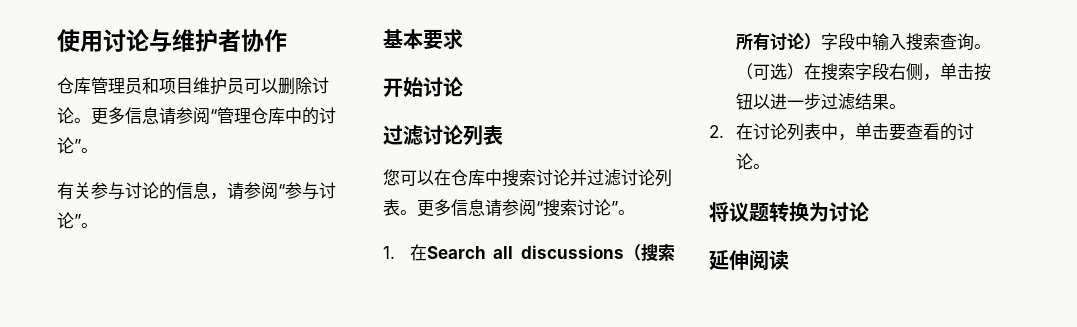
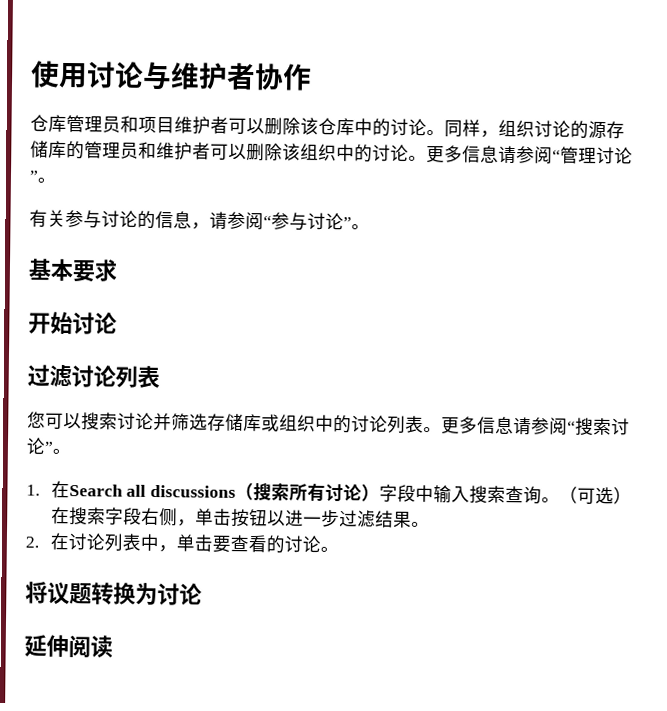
- 仓库管理员和项目维护员可以删除讨论。
+ 仓库管理员和项目维护者可以删除该仓库中的讨论。同样，组织讨论的源存储库的管理员和维护者可以删除该组织中的讨论。
- 更多信息请参阅“管理仓库中的讨论”。
+ 更多信息请参阅“管理讨论”。
- 您可以在仓库中搜索讨论并过滤讨论列表。
+ 您可以搜索讨论并筛选存储库或组织中的讨论列表。

